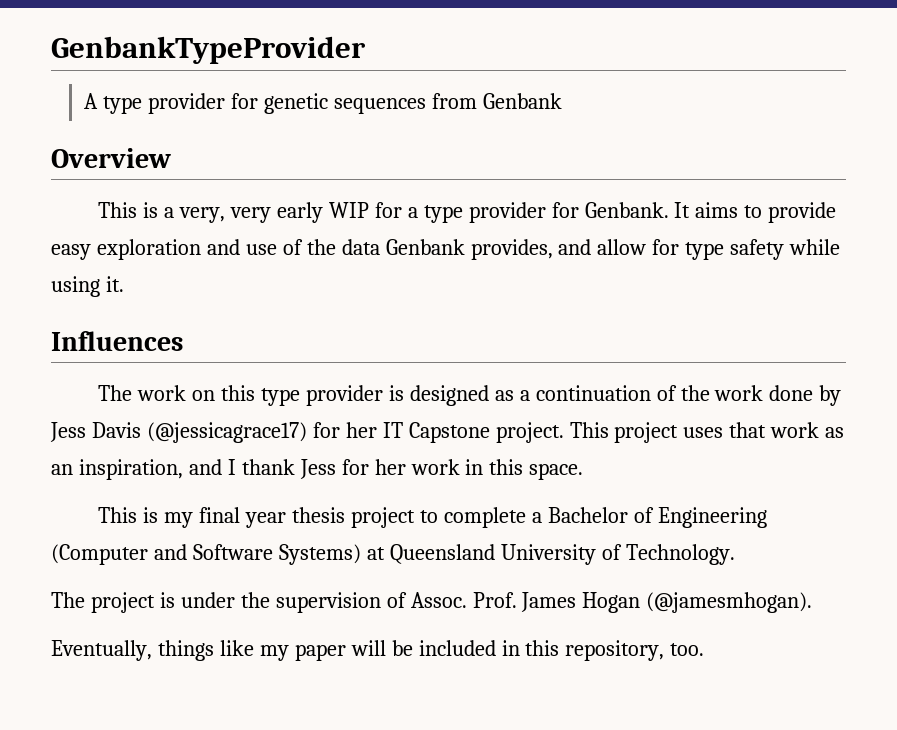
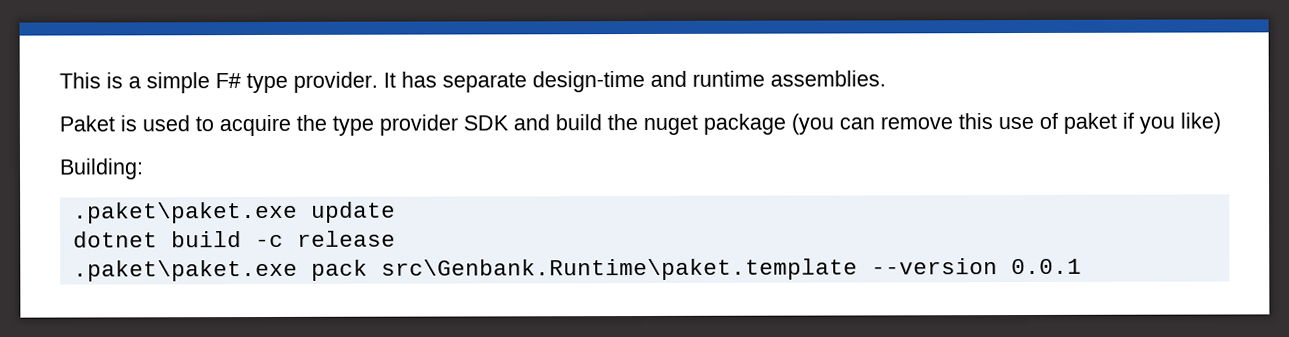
- GenbankTypeProvider
- A type provider for genetic sequences from Genbank
- Overview
- This is a very, very early WIP for a type provider for Genbank. It aims to provide easy exploration and use of the data Genbank provides, and allow for type safety while using it.
- Influences
- The work on this type provider is designed as a continuation of the work done by Jess Davis (@jessicagrace17) for her IT Capstone project. This project uses that work as an inspiration, and I thank Jess for her work in this space.
- This is my final year thesis project to complete a Bachelor of Engineering (Computer and Software Systems) at Queensland University of Technology.
- The project is under the supervision of Assoc. Prof. James Hogan (@jamesmhogan).
- Eventually, things like my paper will be included in this repository, too.
+ This is a simple F# type provider. It has separate design-time and runtime assemblies.
+ Paket is used to acquire the type provider SDK and build the nuget package (you can remove this use of paket if you like)
+ Building:
+ .paket\paket.exe update
+ dotnet build -c release
+ .paket\paket.exe pack src\Genbank.Runtime\paket.template --version 0.0.1

